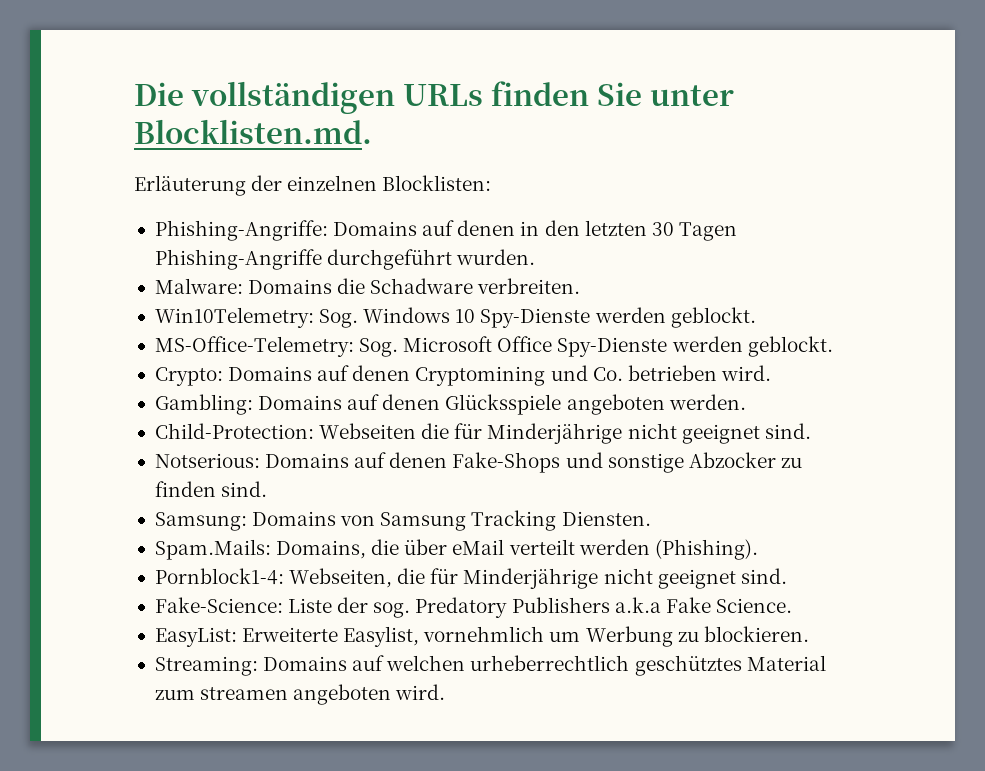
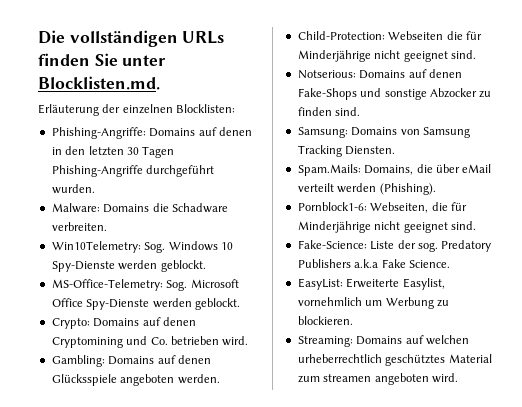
- Pornblock1-4: Webseiten, die für Minderjährige nicht geeignet sind.
+ Pornblock1-6: Webseiten, die für Minderjährige nicht geeignet sind.

